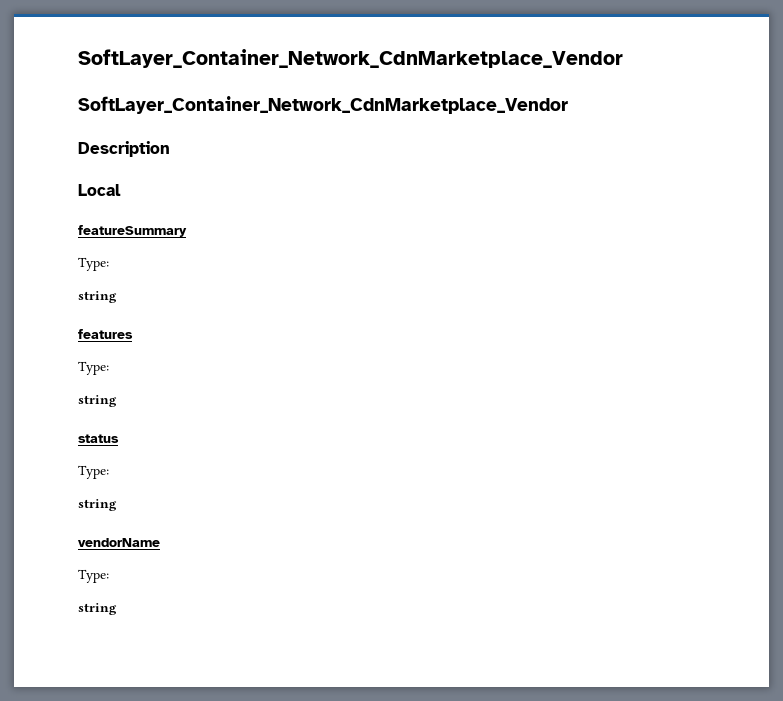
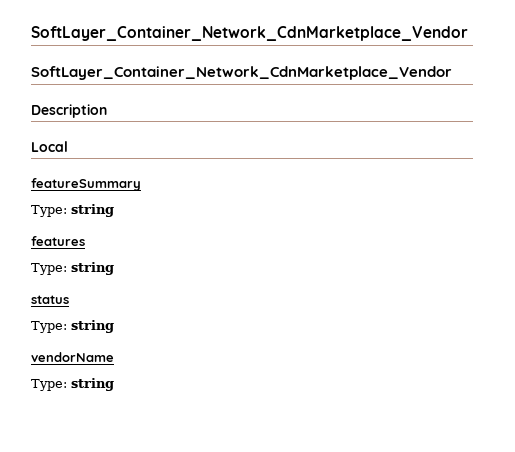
  featureSummary
- Type:
- string
+ Type: string
  features
- Type:
- string
+ Type: string
  status
- Type:
- string
+ Type: string
  vendorName
- Type:
- string
+ Type: string

